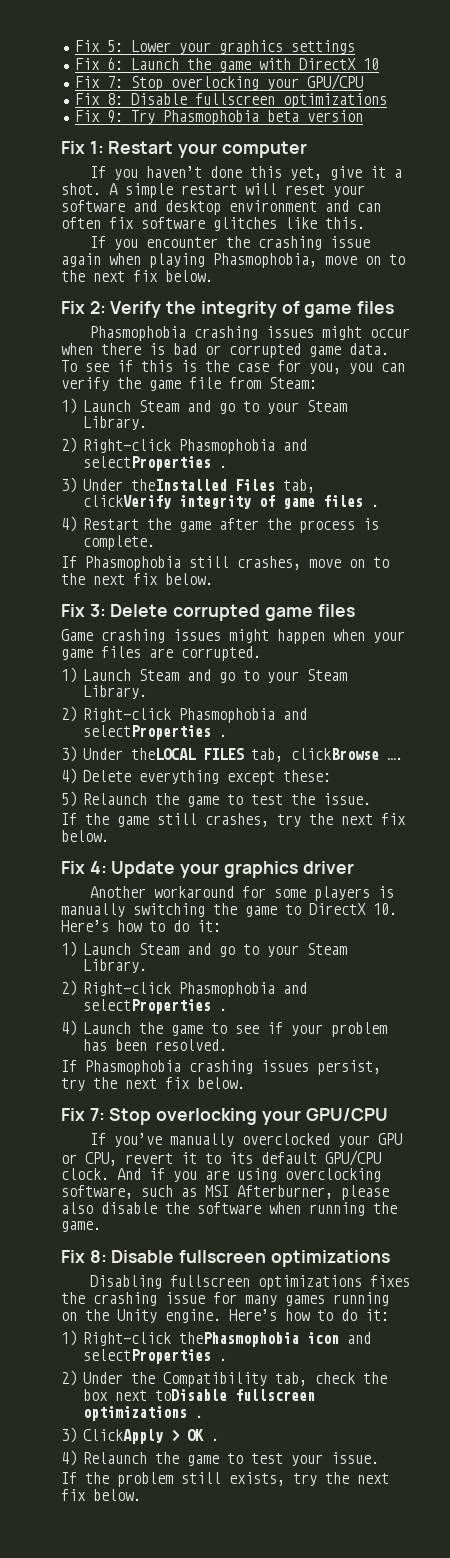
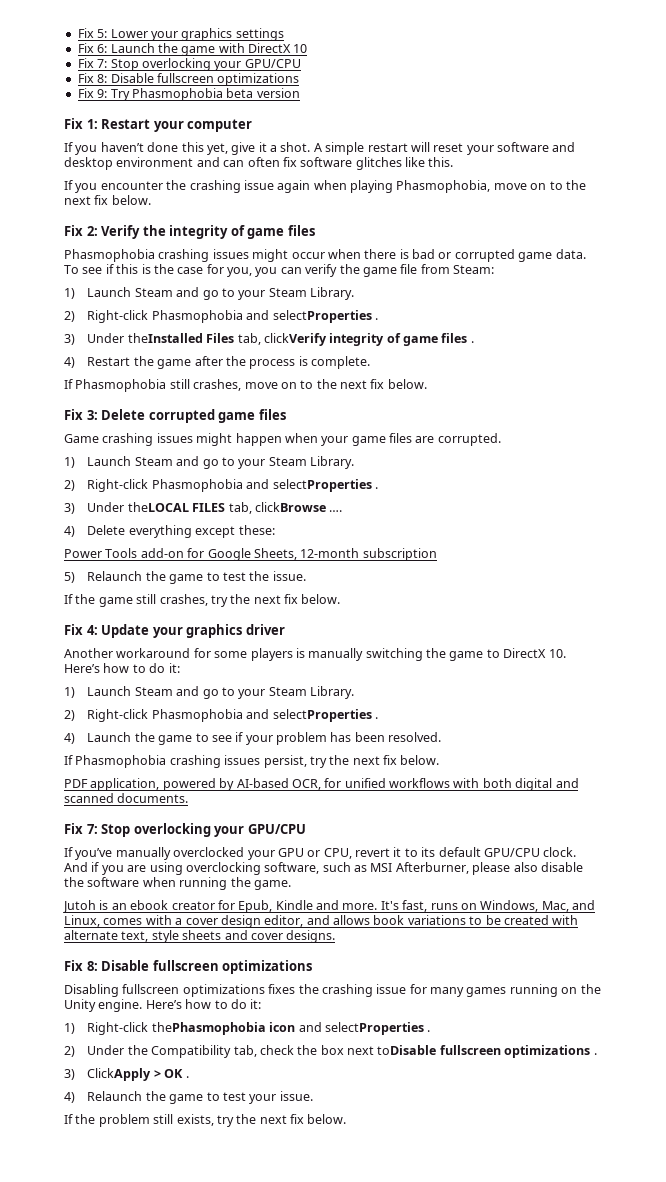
+ Power Tools add-on for Google Sheets, 12-month subscription
+ PDF application, powered by AI-based OCR, for unified workflows with both digital and scanned documents.
+ Jutoh is an ebook creator for Epub, Kindle and more. It's fast, runs on Windows, Mac, and Linux, comes with a cover design editor, and allows book variations to be created with alternate text, style sheets and cover designs.

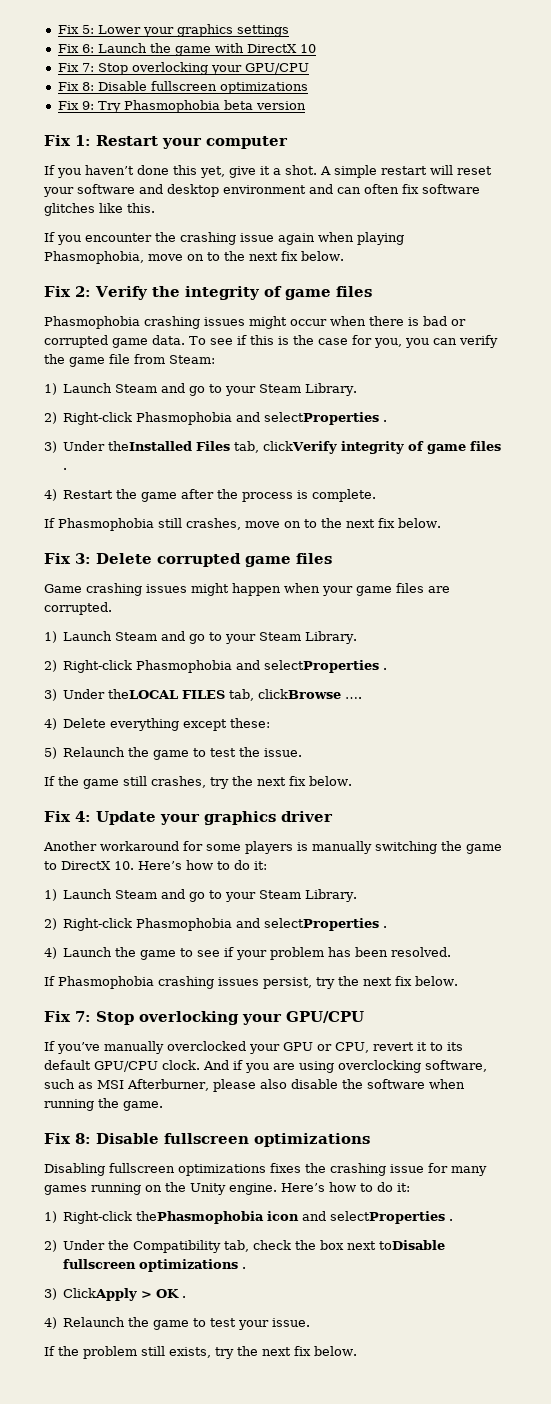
- Power Tools add-on for Google Sheets, 12-month subscription
- PDF application, powered by AI-based OCR, for unified workflows with both digital and scanned documents.
- Jutoh is an ebook creator for Epub, Kindle and more. It's fast, runs on Windows, Mac, and Linux, comes with a cover design editor, and allows book variations to be created with alternate text, style sheets and cover designs.

